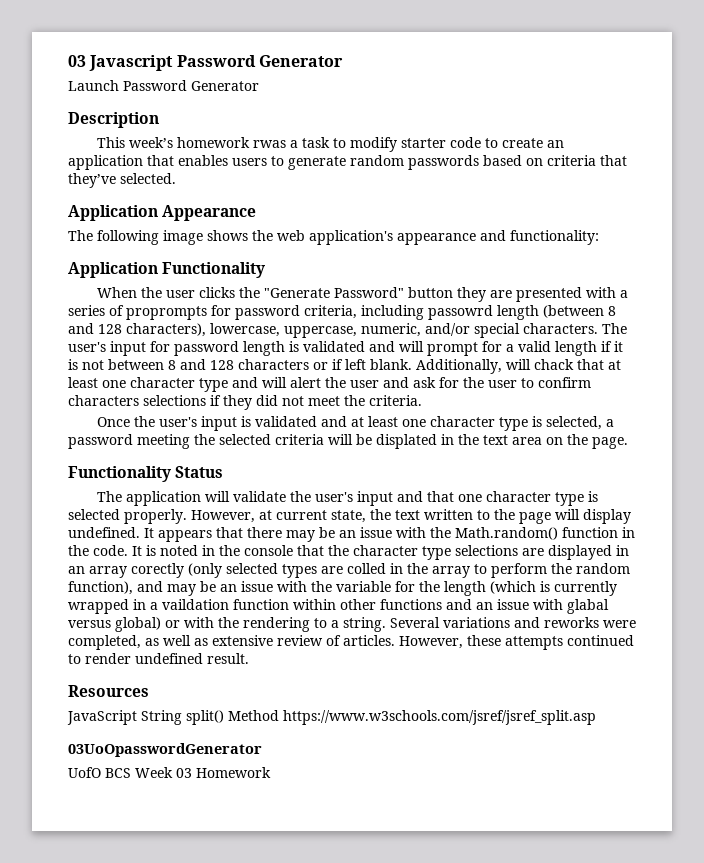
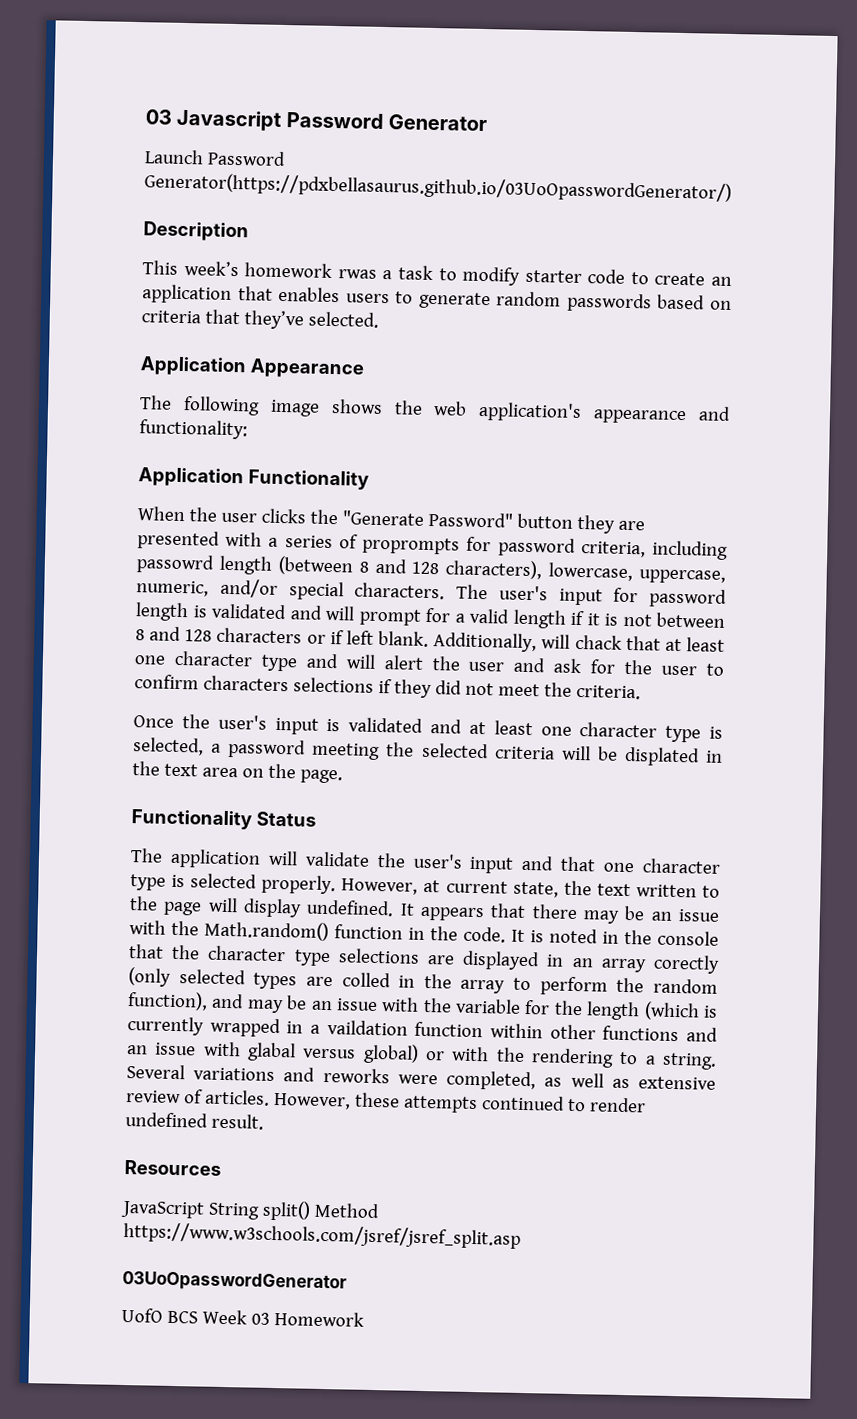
- Launch Password Generator
+ Launch Password Generator(https://pdxbellasaurus.github.io/03UoOpasswordGenerator/)

